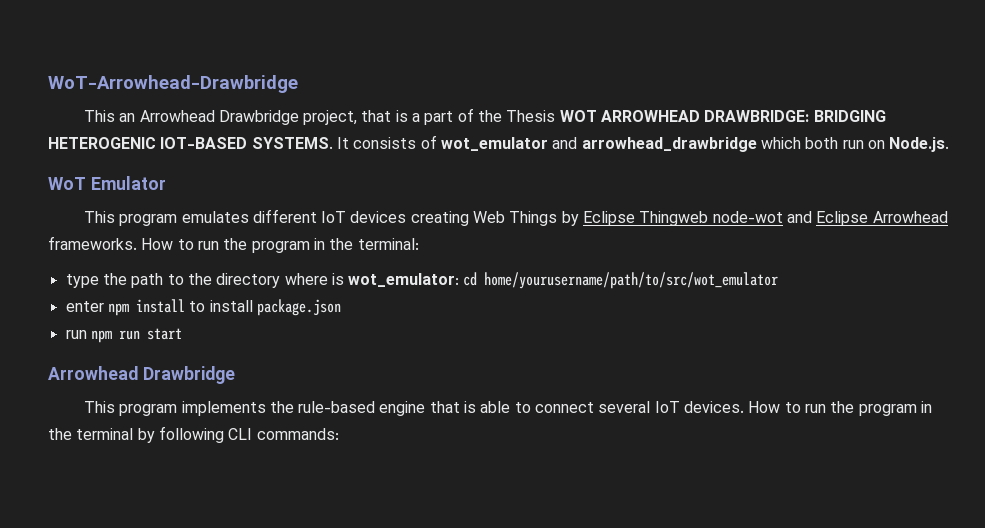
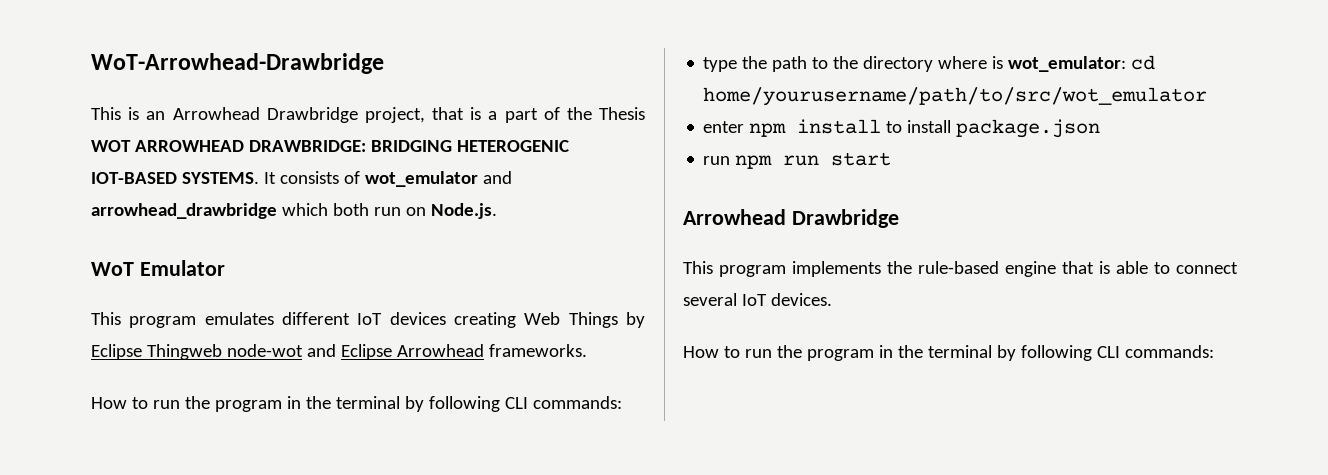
- This an Arrowhead Drawbridge project, that is a part of the Thesis WOT ARROWHEAD DRAWBRIDGE: BRIDGING HETEROGENIC IOT-BASED SYSTEMS.
+ This is an Arrowhead Drawbridge project, that is a part of the Thesis WOT ARROWHEAD DRAWBRIDGE: BRIDGING HETEROGENIC IOT-BASED SYSTEMS.
- This program emulates different IoT devices creating Web Things by Eclipse Thingweb node-wot and Eclipse Arrowhead frameworks. How to run the program in the terminal:
+ This program emulates different IoT devices creating Web Things by Eclipse Thingweb node-wot and Eclipse Arrowhead frameworks.
+ How to run the program in the terminal by following CLI commands:
- This program implements the rule-based engine that is able to connect several IoT devices. How to run the program in the terminal by following CLI commands:
+ This program implements the rule-based engine that is able to connect several IoT devices.
+ How to run the program in the terminal by following CLI commands:

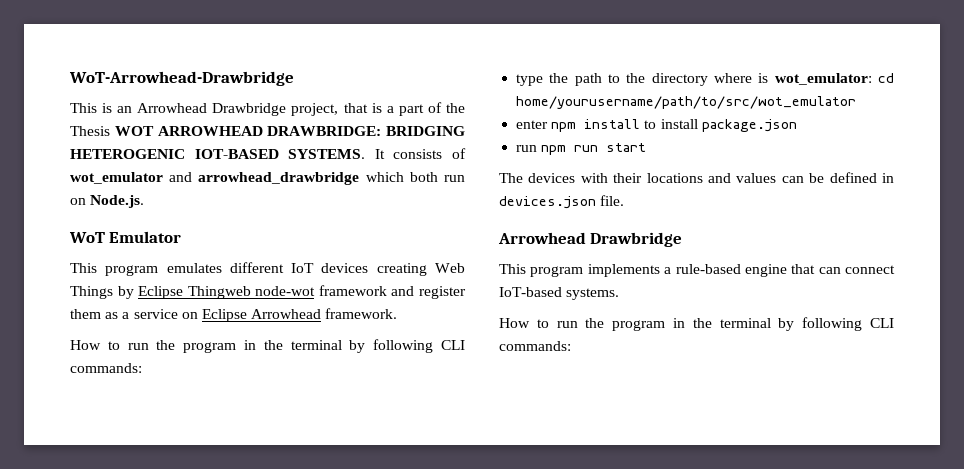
- This program emulates different IoT devices creating Web Things by Eclipse Thingweb node-wot and Eclipse Arrowhead frameworks.
+ This program emulates different IoT devices creating Web Things by Eclipse Thingweb node-wot framework and register them as a service on Eclipse Arrowhead framework.
+ The devices with their locations and values can be defined in devices.json file.
- This program implements the rule-based engine that is able to connect several IoT devices.
+ This program implements a rule-based engine that can connect IoT-based systems.

